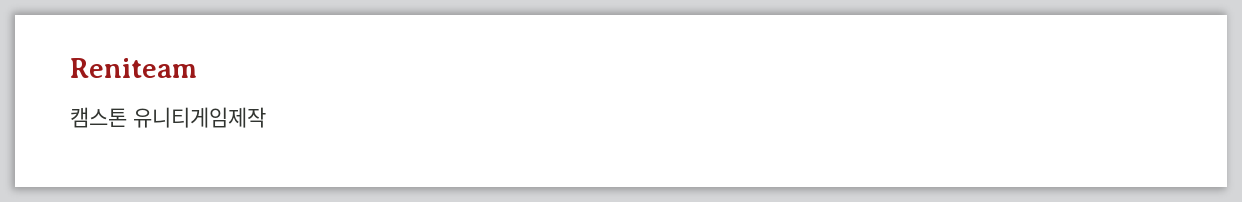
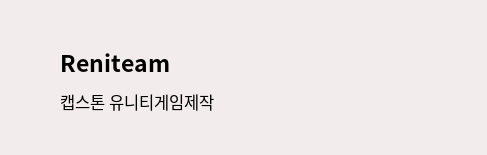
- 캠스톤 유니티게임제작
+ 캡스톤 유니티게임제작

